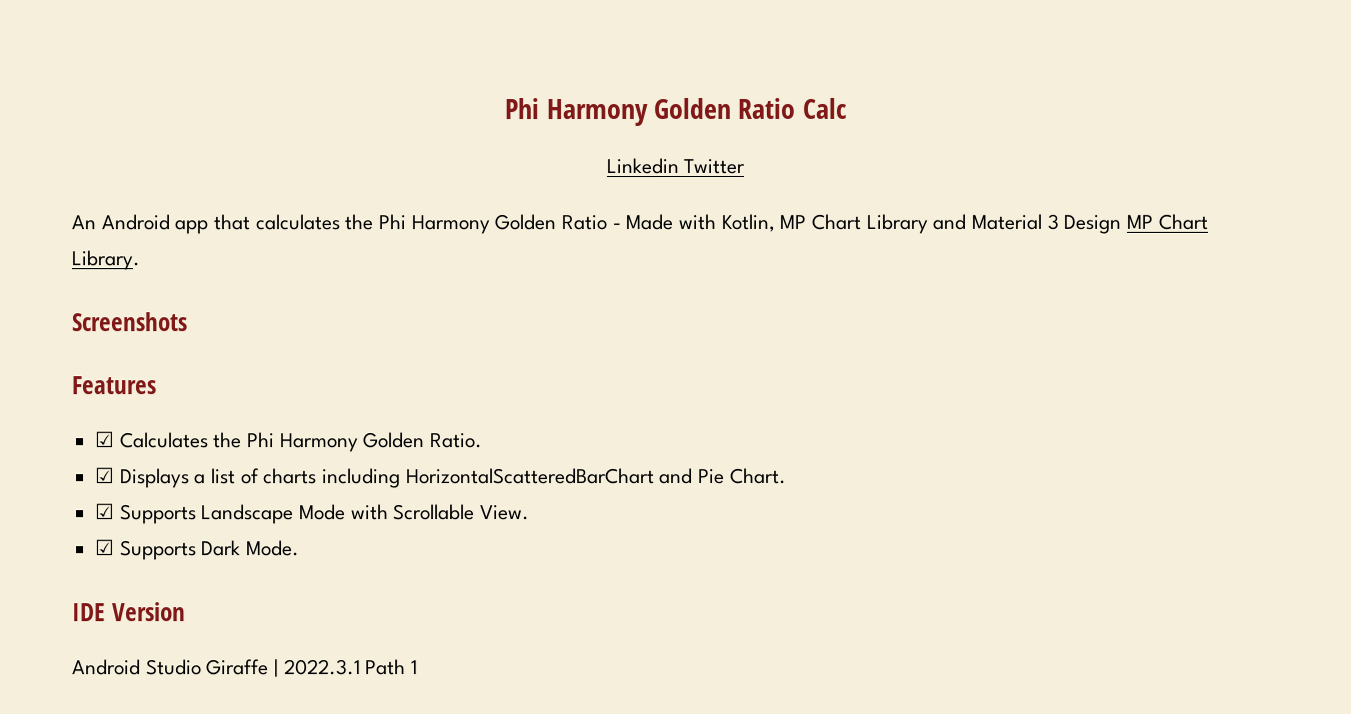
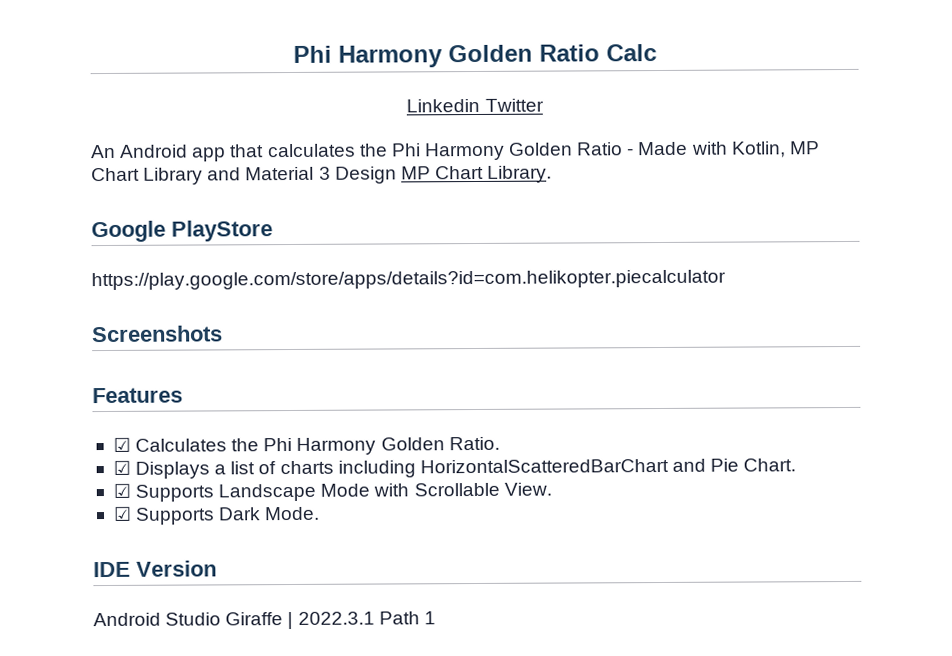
+ Google PlayStore
+ https://play.google.com/store/apps/details?id=com.helikopter.piecalculator

